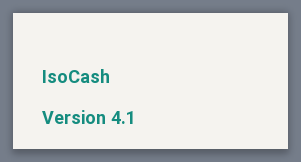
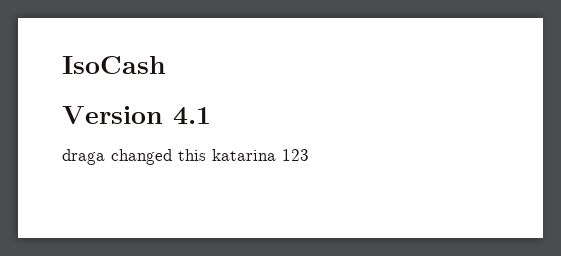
+ draga changed this katarina 123

